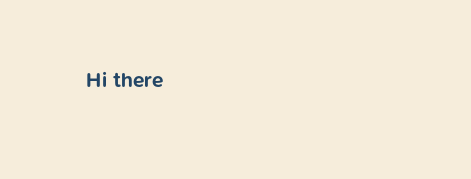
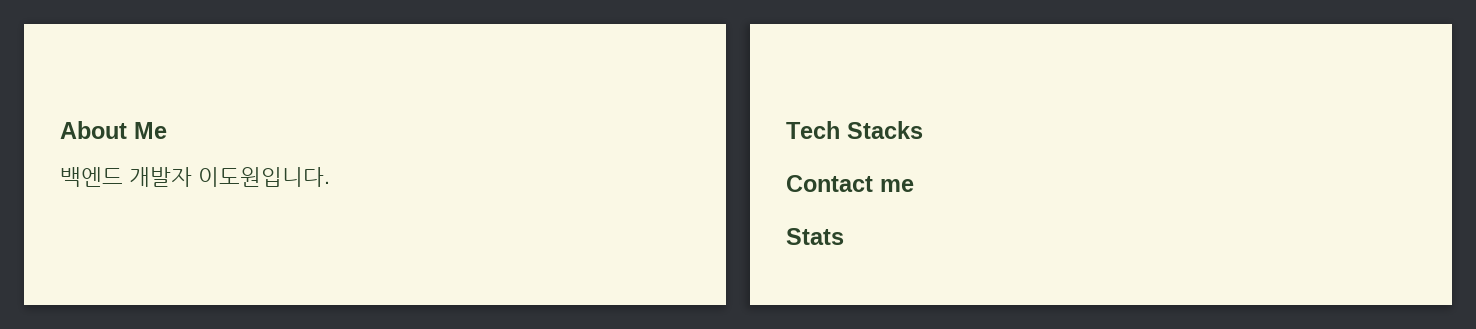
- Hi there
+ About Me
+ 백엔드 개발자 이도원입니다.
+ Tech Stacks
+ Contact me
+ Stats

